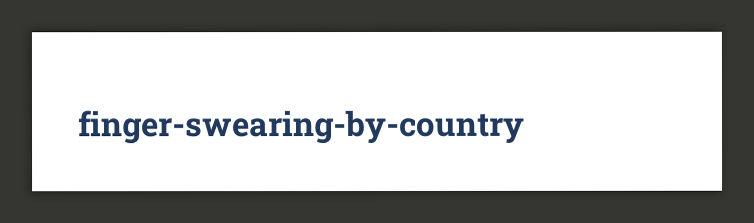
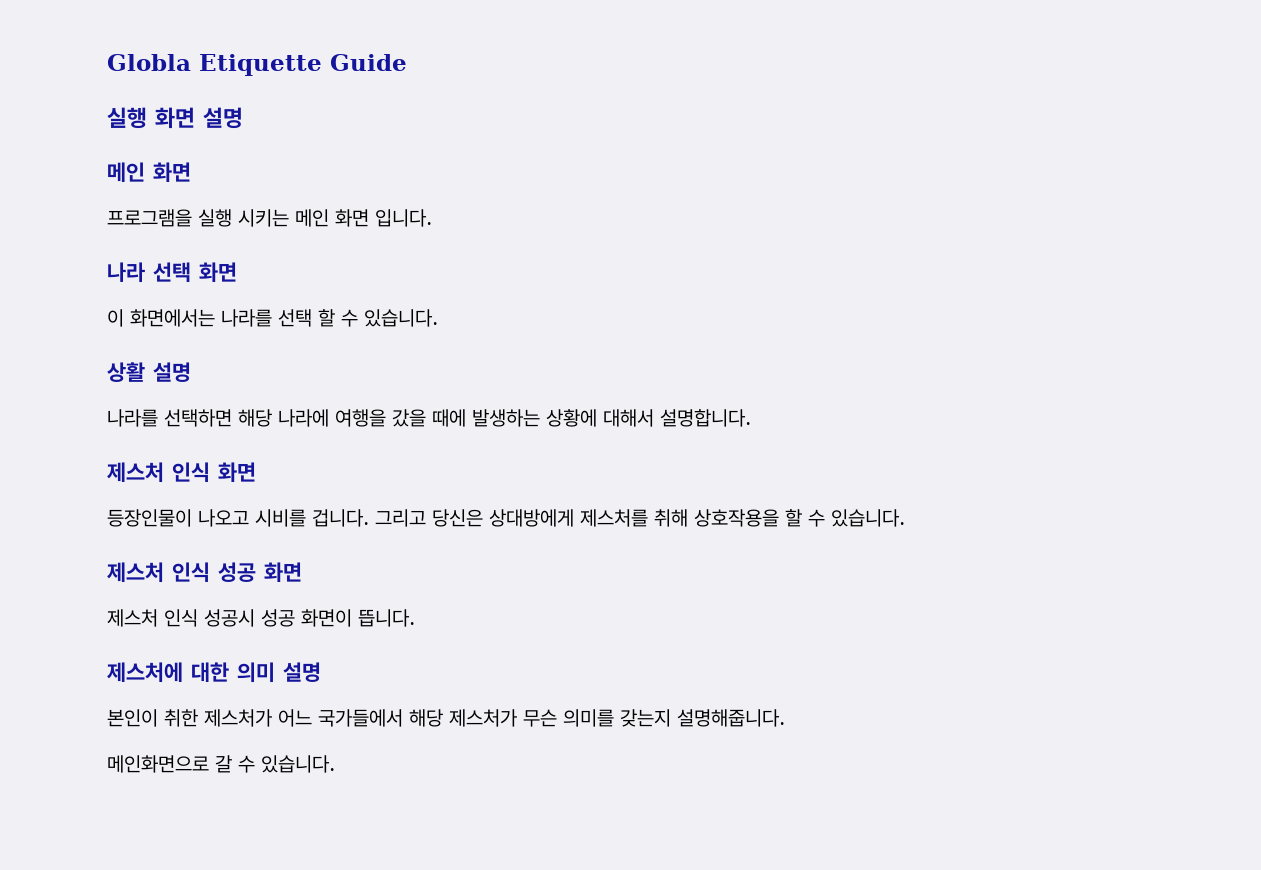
- finger-swearing-by-country
+ Globla Etiquette Guide
+ 실행 화면 설명
+ 메인 화면
+ 프로그램을 실행 시키는 메인 화면 입니다.
+ 나라 선택 화면
+ 이 화면에서는 나라를 선택 할 수 있습니다.
+ 상활 설명
+ 나라를 선택하면 해당 나라에 여행을 갔을 때에 발생하는 상황에 대해서 설명합니다.
+ 제스처 인식 화면
+ 등장인물이 나오고 시비를 겁니다. 그리고 당신은 상대방에게 제스처를 취해 상호작용을 할 수 있습니다.
+ 제스처 인식 성공 화면
+ 제스처 인식 성공시 성공 화면이 뜹니다.
+ 제스처에 대한 의미 설명
+ 본인이 취한 제스처가 어느 국가들에서 해당 제스처가 무슨 의미를 갖는지 설명해줍니다.
+ 메인화면으로 갈 수 있습니다.

